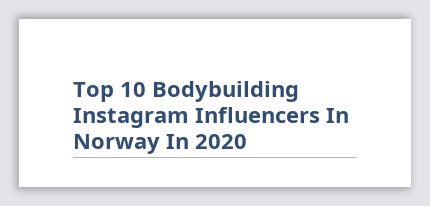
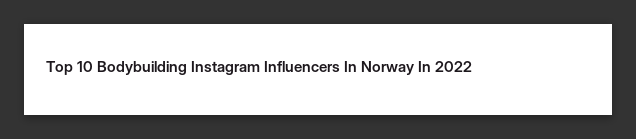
- Top 10 Bodybuilding Instagram Influencers In Norway In 2020
+ Top 10 Bodybuilding Instagram Influencers In Norway In 2022

